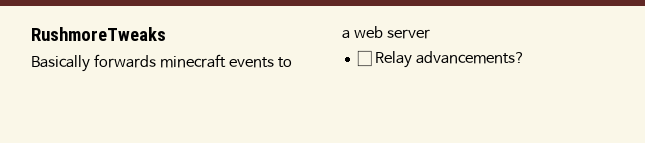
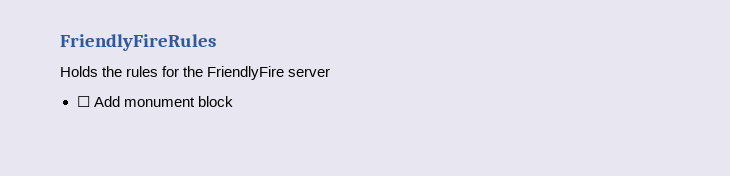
- RushmoreTweaks
- Basically forwards minecraft events to a web server
+ FriendlyFireRules
+ Holds the rules for the FriendlyFire server
- ☐ Relay advancements?
+ ☐ Add monument block

